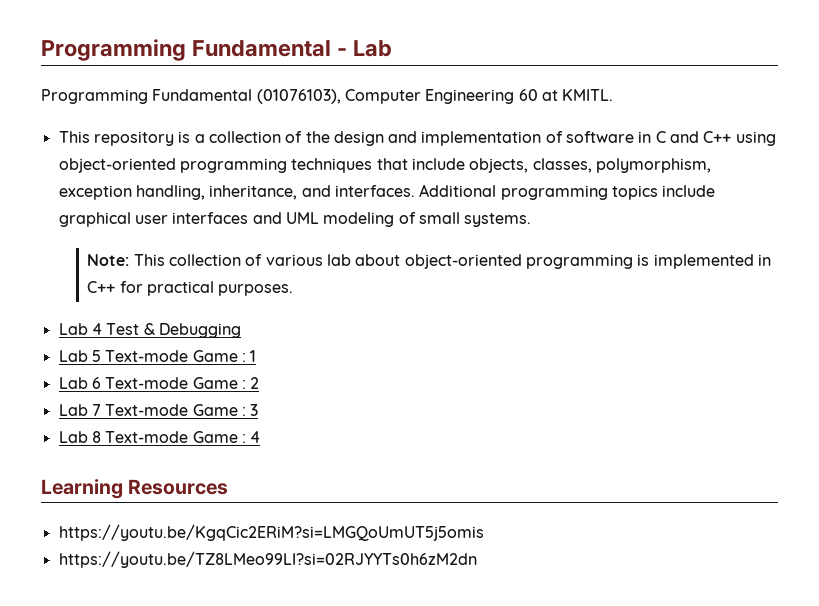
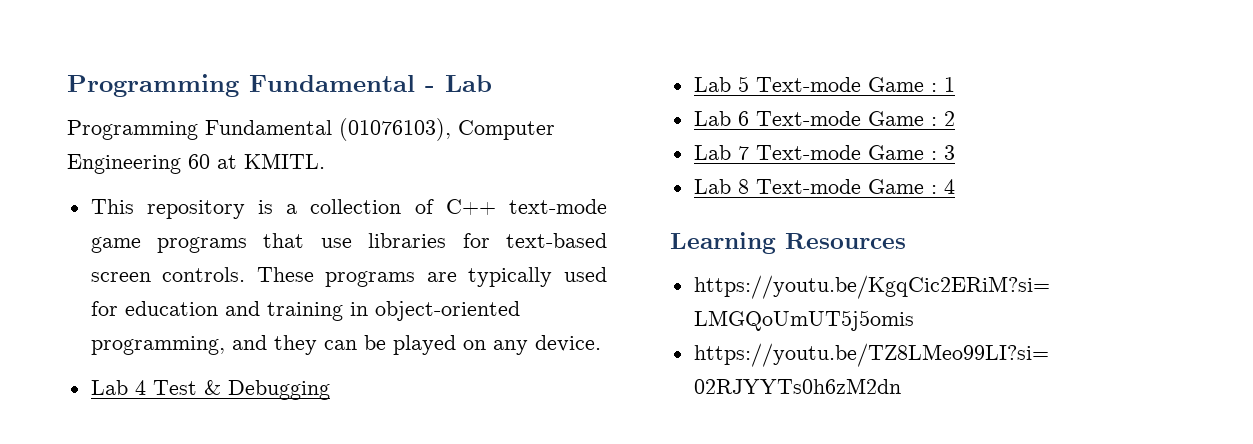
- This repository is a collection of the design and implementation of software in C and C++ using object-oriented programming techniques that include objects, classes, polymorphism, exception handling, inheritance, and interfaces. Additional programming topics include graphical user interfaces and UML modeling of small systems.
- Note: This collection of various lab about object-oriented programming is implemented in C++ for practical purposes.
+ This repository is a collection of C++ text-mode game programs that use libraries for text-based screen controls. These programs are typically used for education and training in object-oriented programming, and they can be played on any device.

